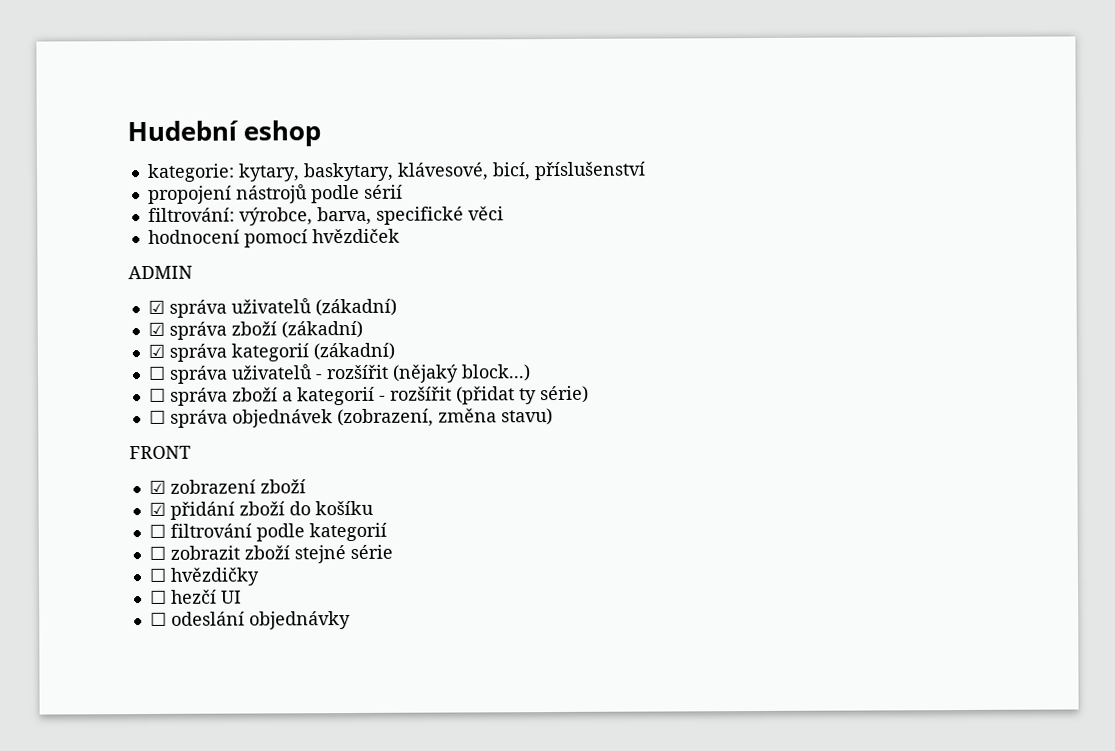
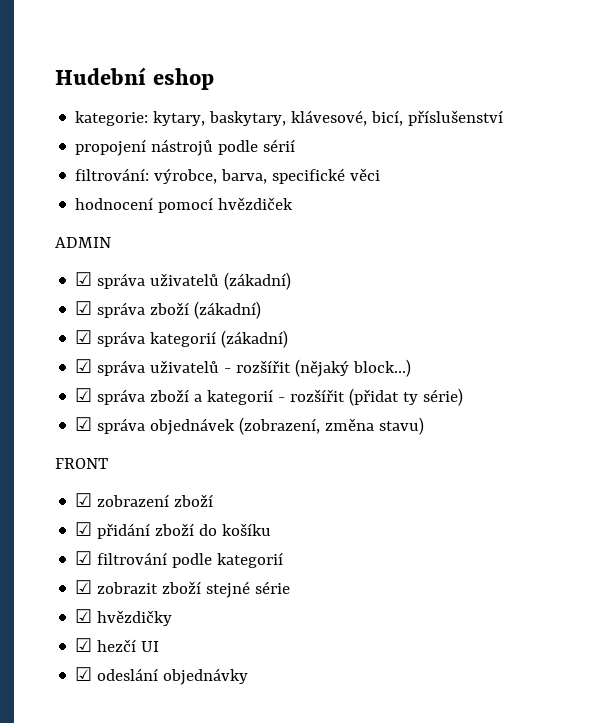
- ☐ správa uživatelů - rozšířit (nějaký block...)
+ ☑ správa uživatelů - rozšířit (nějaký block...)
- ☐ správa zboží a kategorií - rozšířit (přidat ty série)
+ ☑ správa zboží a kategorií - rozšířit (přidat ty série)
- ☐ správa objednávek (zobrazení, změna stavu)
+ ☑ správa objednávek (zobrazení, změna stavu)
- ☐ filtrování podle kategorií
+ ☑ filtrování podle kategorií
- ☐ zobrazit zboží stejné série
+ ☑ zobrazit zboží stejné série
- ☐ hvězdičky
+ ☑ hvězdičky
- ☐ hezčí UI
+ ☑ hezčí UI
- ☐ odeslání objednávky
+ ☑ odeslání objednávky

